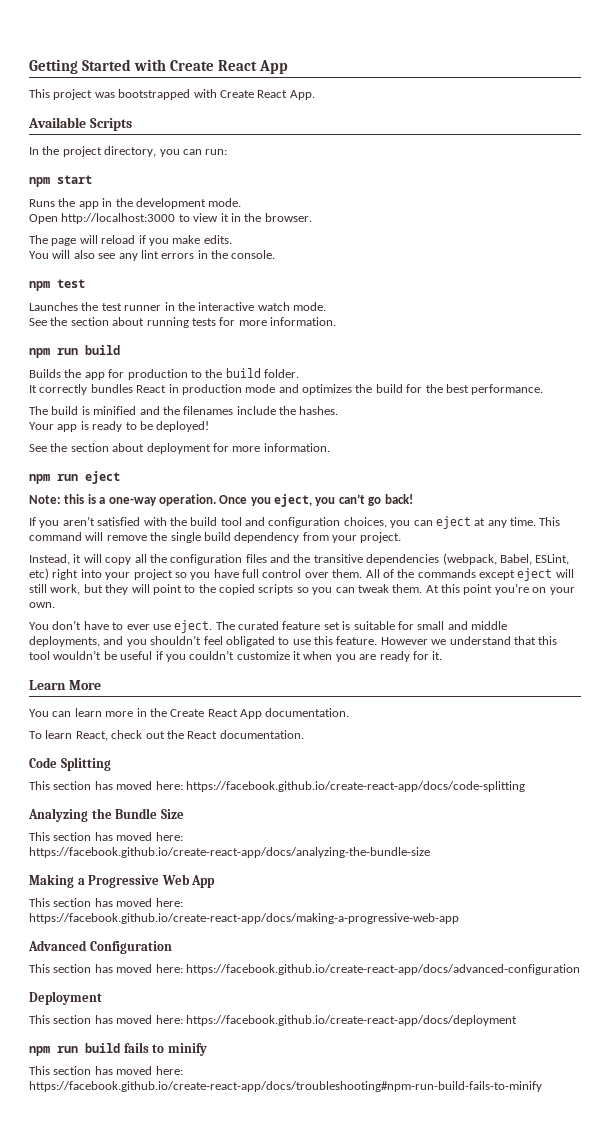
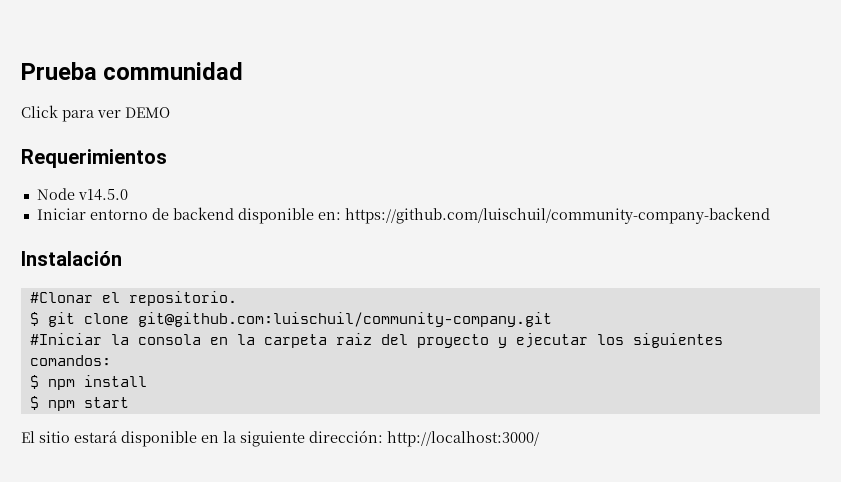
- Getting Started with Create React App
- This project was bootstrapped with Create React App.
- Available Scripts
- In the project directory, you can run:
- npm start
- Runs the app in the development mode.
- Open http://localhost:3000 to view it in the browser.
- The page will reload if you make edits.
- You will also see any lint errors in the console.
- npm test
- Launches the test runner in the interactive watch mode.
- See the section about running tests for more information.
- npm run build
- Builds the app for production to the build folder.
- It correctly bundles React in production mode and optimizes the build for the best performance.
- The build is minified and the filenames include the hashes.
- Your app is ready to be deployed!
- See the section about deployment for more information.
- npm run eject
- Note: this is a one-way operation. Once you eject, you can’t go back!
- If you aren’t satisfied with the build tool and configuration choices, you can eject at any time. This command will remove the single build dependency from your project.
- Instead, it will copy all the configuration files and the transitive dependencies (webpack, Babel, ESLint, etc) right into your project so you have full control over them. All of the commands except eject will still work, but they will point to the copied scripts so you can tweak them. At this point you’re on your own.
- You don’t have to ever use eject. The curated feature set is suitable for small and middle deployments, and you shouldn’t feel obligated to use this feature. However we understand that this tool wouldn’t be useful if you couldn’t customize it when you are ready for it.
- Learn More
- You can learn more in the Create React App documentation.
- To learn React, check out the React documentation.
- Code Splitting
- This section has moved here: https://facebook.github.io/create-react-app/docs/code-splitting
- Analyzing the Bundle Size
- This section has moved here: https://facebook.github.io/create-react-app/docs/analyzing-the-bundle-size
- Making a Progressive Web App
- This section has moved here: https://facebook.github.io/create-react-app/docs/making-a-progressive-web-app
- Advanced Configuration
- This section has moved here: https://facebook.github.io/create-react-app/docs/advanced-configuration
- Deployment
- This section has moved here: https://facebook.github.io/create-react-app/docs/deployment
- npm run build fails to minify
- This section has moved here: https://facebook.github.io/create-react-app/docs/troubleshooting#npm-run-build-fails-to-minify
+ Prueba communidad
+ Click para ver DEMO
+ Requerimientos
+ Node v14.5.0
+ Iniciar entorno de backend disponible en: https://github.com/luischuil/community-company-backend
+ Instalación
+ #Clonar el repositorio.
+ $ git clone git@github.com:luischuil/community-company.git
+ #Iniciar la consola en la carpeta raiz del proyecto y ejecutar los siguientes comandos:
+ $ npm install
+ $ npm start
+ El sitio estará disponible en la siguiente dirección: http://localhost:3000/

